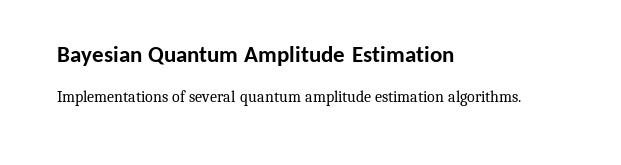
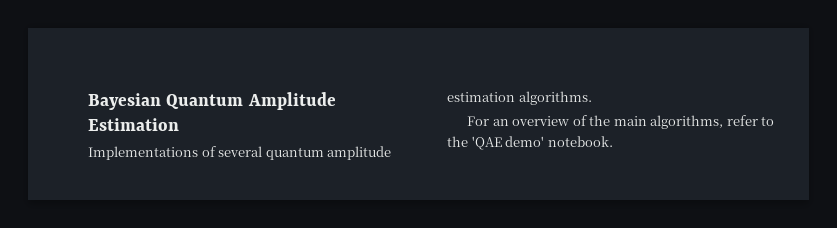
+ For an overview of the main algorithms, refer to the 'QAE demo' notebook.

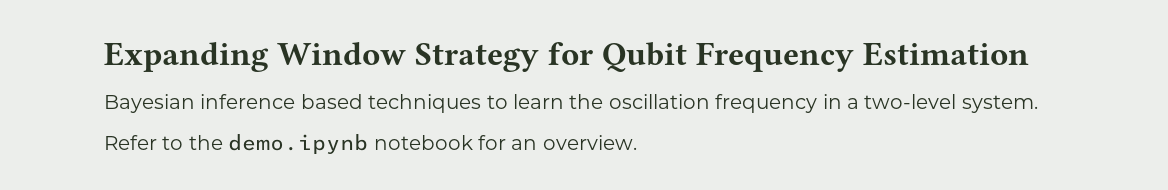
- Bayesian Quantum Amplitude Estimation
- Implementations of several quantum amplitude estimation algorithms.
- For an overview of the main algorithms, refer to the 'QAE demo' notebook.
+ Expanding Window Strategy for Qubit Frequency Estimation
+ Bayesian inference based techniques to learn the oscillation frequency in a two-level system.
+ Refer to the demo.ipynb notebook for an overview.

